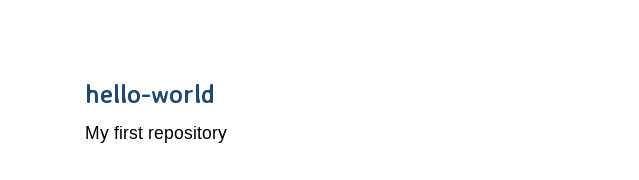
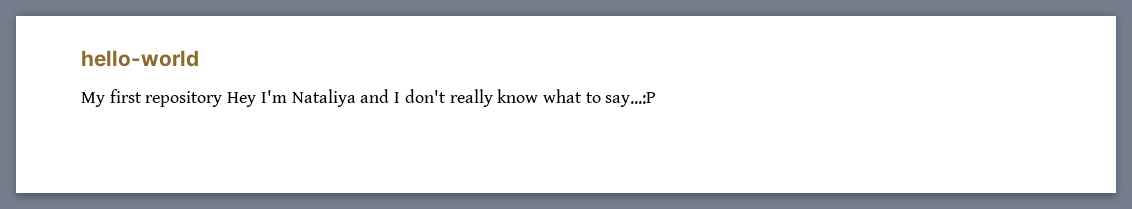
- My first repository
+ My first repository Hey I'm Nataliya and I don't really know what to say...:P

